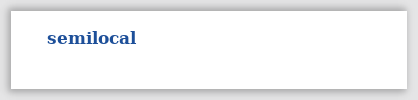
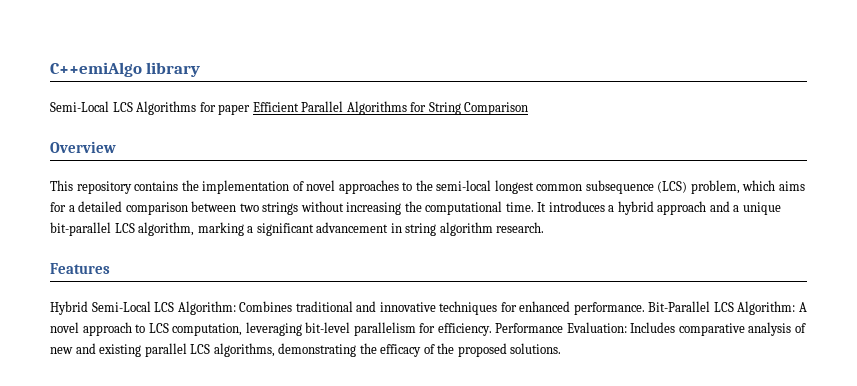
- semilocal
+ C++emiAlgo library
+ Semi-Local LCS Algorithms for paper Efficient Parallel Algorithms for String Comparison
+ Overview
+ This repository contains the implementation of novel approaches to the semi-local longest common subsequence (LCS) problem, which aims for a detailed comparison between two strings without increasing the computational time. It introduces a hybrid approach and a unique bit-parallel LCS algorithm, marking a significant advancement in string algorithm research.
+ Features
+ Hybrid Semi-Local LCS Algorithm: Combines traditional and innovative techniques for enhanced performance. Bit-Parallel LCS Algorithm: A novel approach to LCS computation, leveraging bit-level parallelism for efficiency. Performance Evaluation: Includes comparative analysis of new and existing parallel LCS algorithms, demonstrating the efficacy of the proposed solutions.

